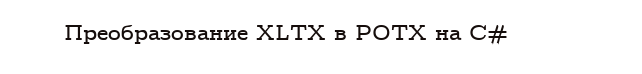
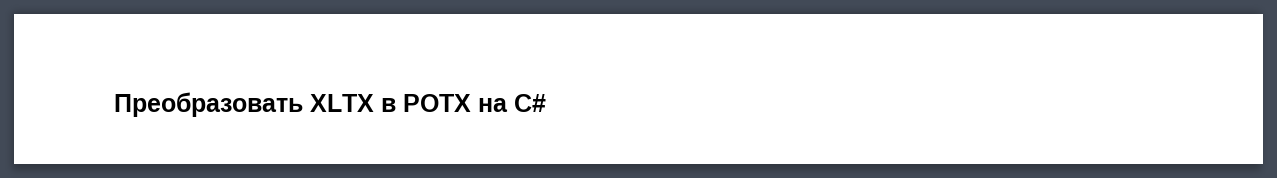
- Преобразование XLTX в POTX на C#
+ Преобразовать XLTX в POTX на C#

